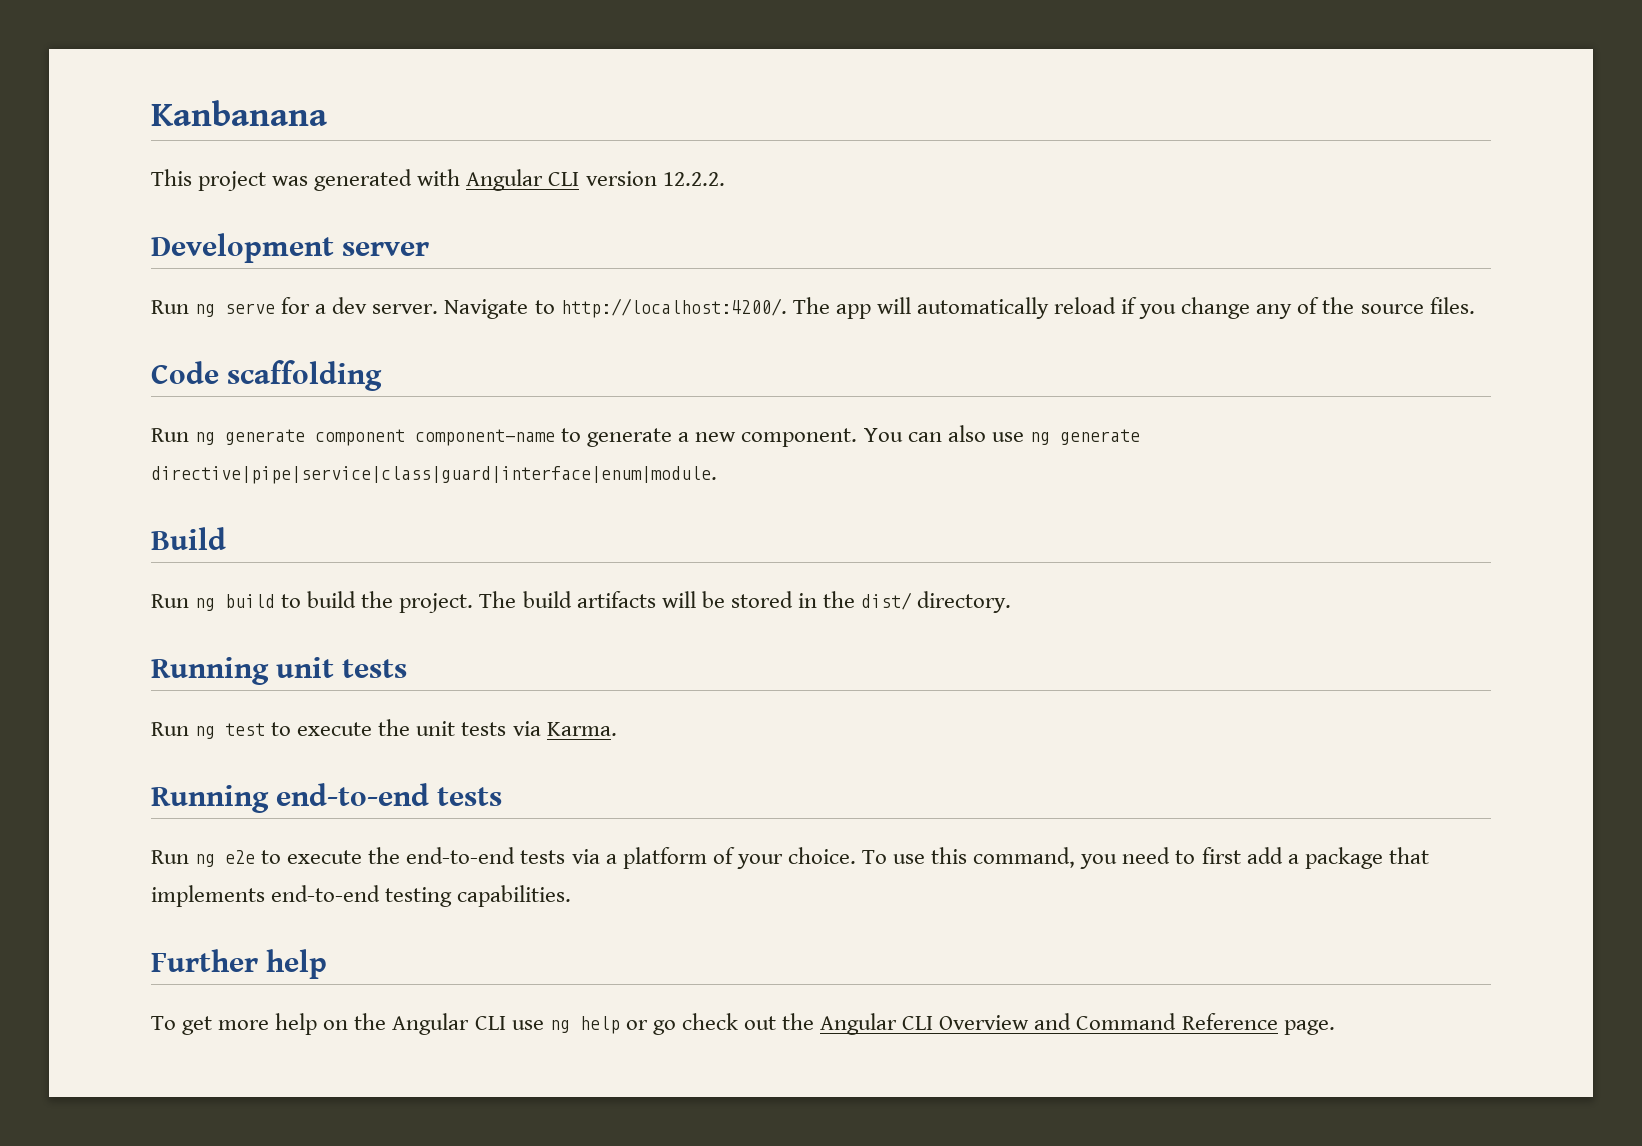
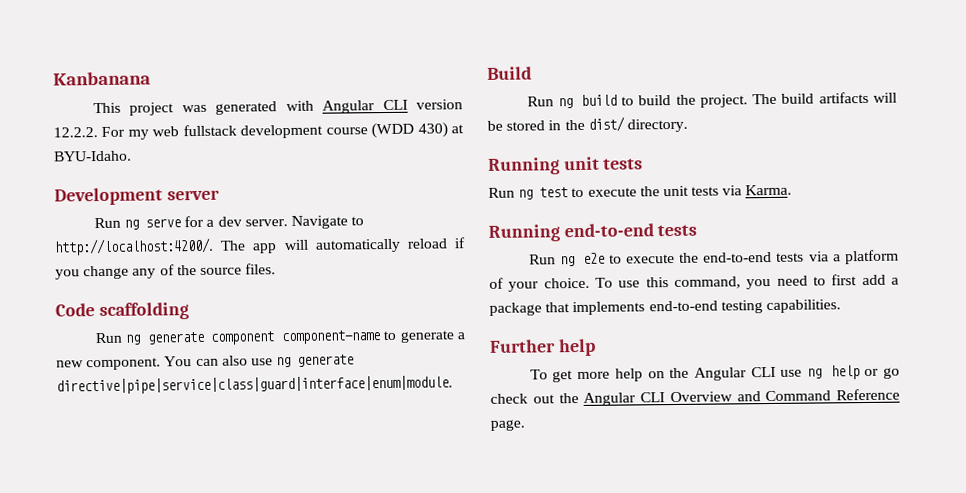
- This project was generated with Angular CLI version 12.2.2.
+ This project was generated with Angular CLI version 12.2.2. For my web fullstack development course (WDD 430) at BYU-Idaho.

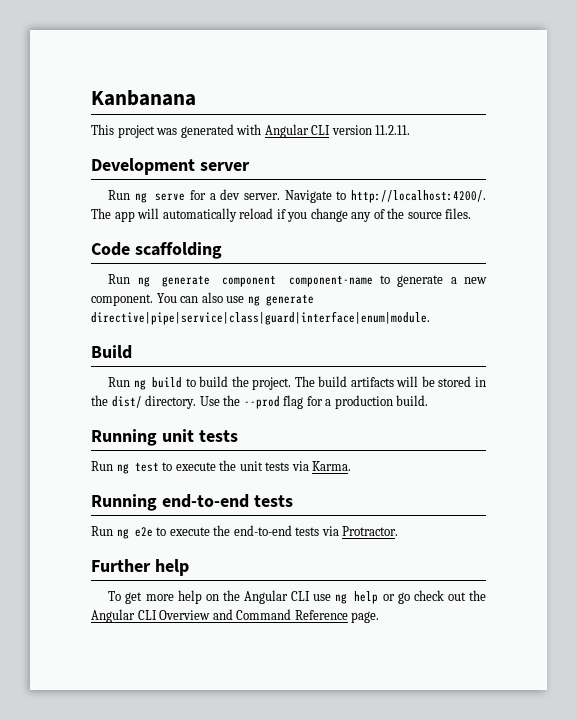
- This project was generated with Angular CLI version 12.2.2. For my web fullstack development course (WDD 430) at BYU-Idaho.
+ This project was generated with Angular CLI version 11.2.11.
+ Use the --prod flag for a production build.
- Run ng e2e to execute the end-to-end tests via a platform of your choice. To use this command, you need to first add a package that implements end-to-end testing capabilities.
+ Run ng e2e to execute the end-to-end tests via Protractor.

